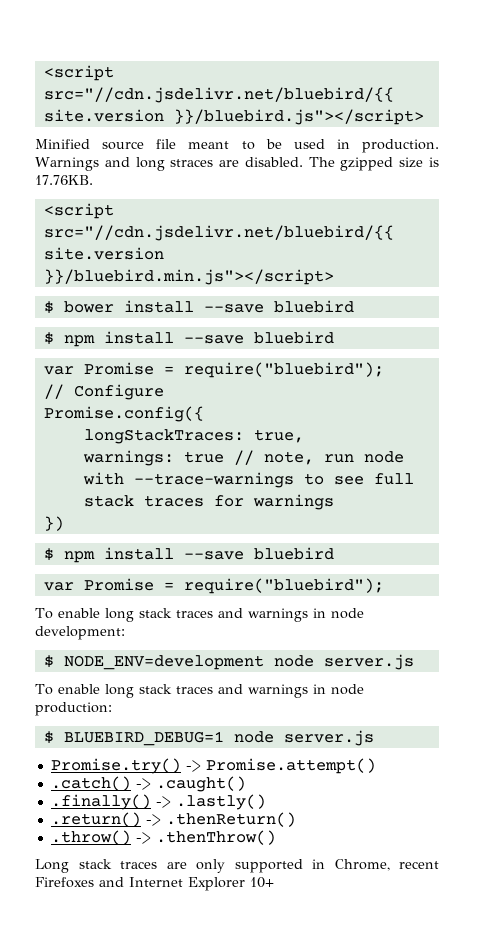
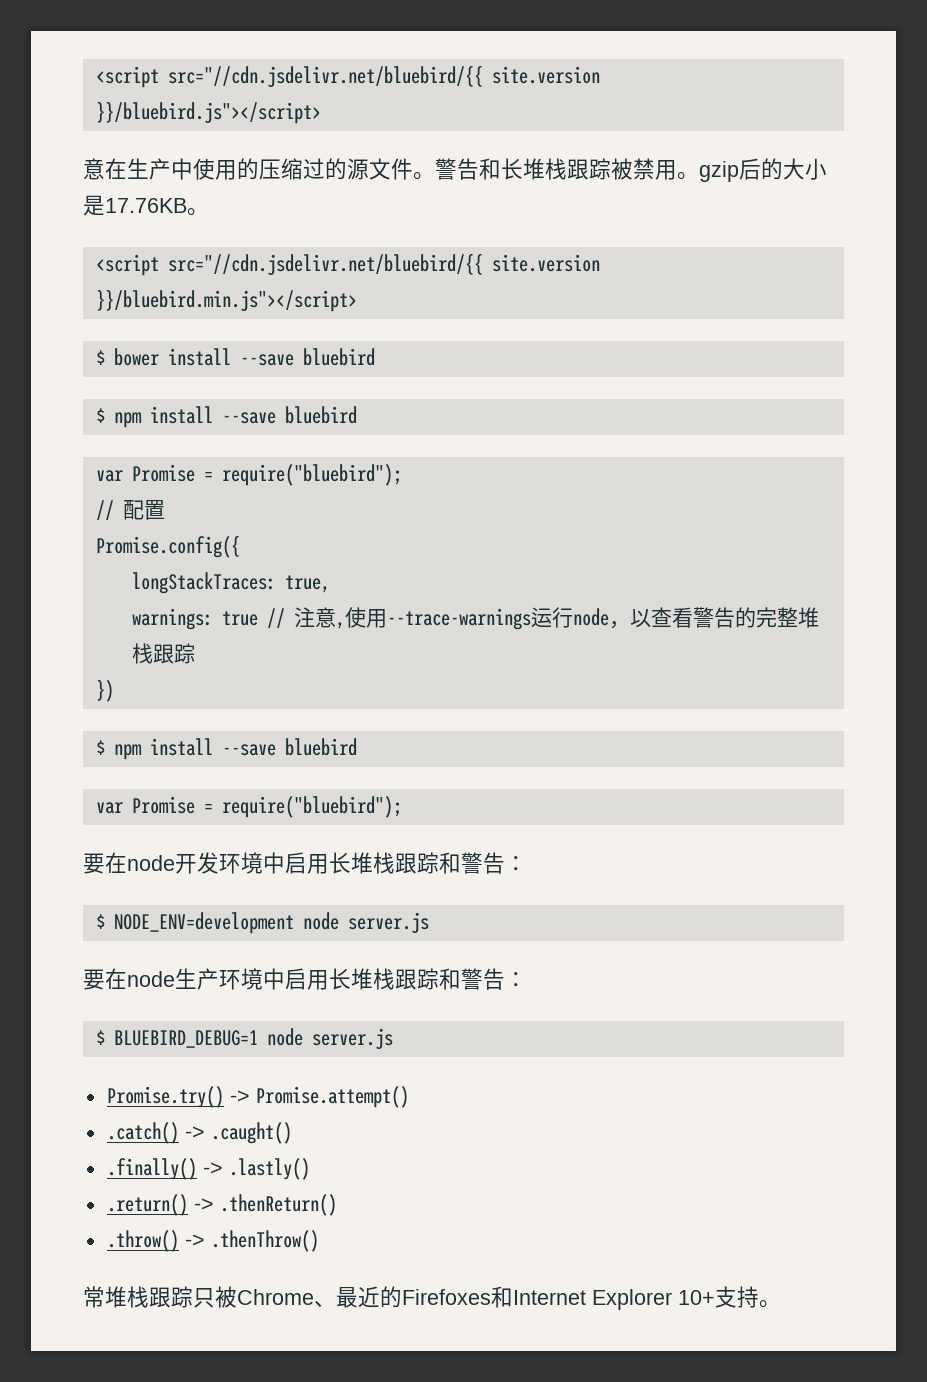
- Minified source file meant to be used in production. Warnings and long straces are disabled. The gzipped size is 17.76KB.
+ 意在生产中使用的压缩过的源文件。警告和长堆栈跟踪被禁用。gzip后的大小是17.76KB。
- // Configure
+ // 配置
- warnings: true // note, run node with --trace-warnings to see full stack traces for warnings
+ warnings: true // 注意,使用--trace-warnings运行node，以查看警告的完整堆栈跟踪
- To enable long stack traces and warnings in node development:
+ 要在node开发环境中启用长堆栈跟踪和警告：
  $ NODE_ENV=development node server.js
- To enable long stack traces and warnings in node production:
+ 要在node生产环境中启用长堆栈跟踪和警告：
- Long stack traces are only supported in Chrome, recent Firefoxes and Internet Explorer 10+
+ 常堆栈跟踪只被Chrome、最近的Firefoxes和Internet Explorer 10+支持。

